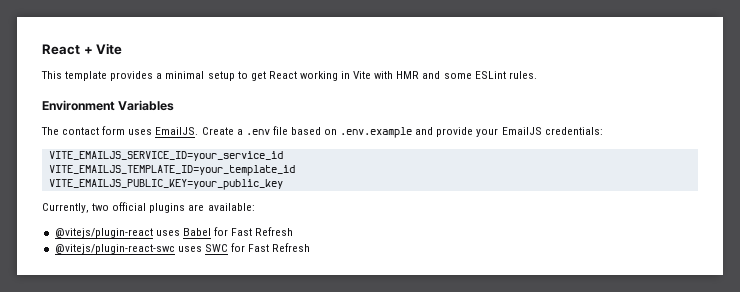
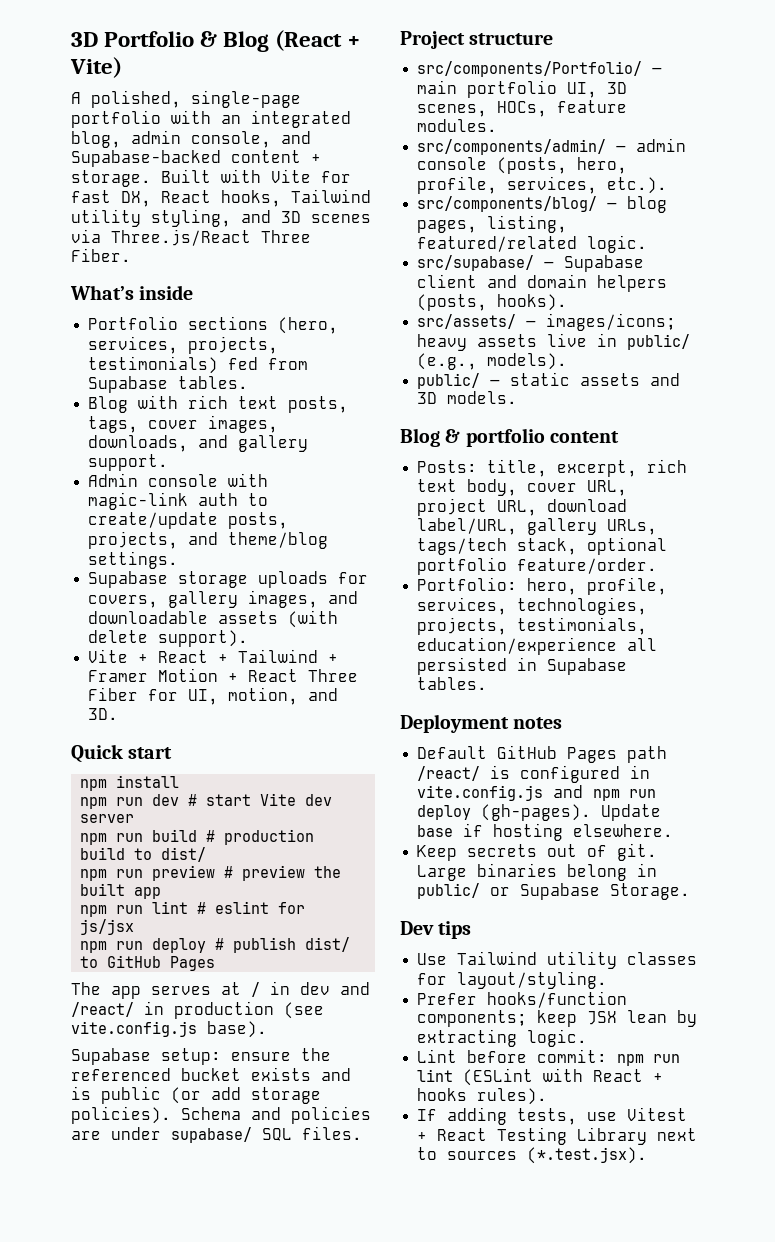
- React + Vite
- This template provides a minimal setup to get React working in Vite with HMR and some ESLint rules.
- Environment Variables
- The contact form uses EmailJS. Create a .env file based on .env.example and provide your EmailJS credentials:
- VITE_EMAILJS_SERVICE_ID=your_service_id
- VITE_EMAILJS_TEMPLATE_ID=your_template_id
- VITE_EMAILJS_PUBLIC_KEY=your_public_key
- Currently, two official plugins are available:
- @vitejs/plugin-react uses Babel for Fast Refresh
- @vitejs/plugin-react-swc uses SWC for Fast Refresh
+ 3D Portfolio & Blog (React + Vite)
+ A polished, single-page portfolio with an integrated blog, admin console, and Supabase-backed content + storage. Built with Vite for fast DX, React hooks, Tailwind utility styling, and 3D scenes via Three.js/React Three Fiber.
+ What’s inside
+ Portfolio sections (hero, services, projects, testimonials) fed from Supabase tables.
+ Blog with rich text posts, tags, cover images, downloads, and gallery support.
+ Admin console with magic-link auth to create/update posts, projects, and theme/blog settings.
+ Supabase storage uploads for covers, gallery images, and downloadable assets (with delete support).
+ Vite + React + Tailwind + Framer Motion + React Three Fiber for UI, motion, and 3D.
+ Quick start
+ npm install
+ npm run dev # start Vite dev server
+ npm run build # production build to dist/
+ npm run preview # preview the built app
+ npm run lint # eslint for js/jsx
+ npm run deploy # publish dist/ to GitHub Pages
+ The app serves at / in dev and /react/ in production (see vite.config.js base).
+ Supabase setup: ensure the referenced bucket exists and is public (or add storage policies). Schema and policies are under supabase/ SQL files.
+ Project structure
+ src/components/Portfolio/ – main portfolio UI, 3D scenes, HOCs, feature modules.
+ src/components/admin/ – admin console (posts, hero, profile, services, etc.).
+ src/components/blog/ – blog pages, listing, featured/related logic.
+ src/supabase/ – Supabase client and domain helpers (posts, hooks).
+ src/assets/ – images/icons; heavy assets live in public/ (e.g., models).
+ public/ – static assets and 3D models.
+ Blog & portfolio content
+ Posts: title, excerpt, rich text body, cover URL, project URL, download label/URL, gallery URLs, tags/tech stack, optional portfolio feature/order.
+ Portfolio: hero, profile, services, technologies, projects, testimonials, education/experience all persisted in Supabase tables.
+ Deployment notes
+ Default GitHub Pages path /react/ is configured in vite.config.js and npm run deploy (gh-pages). Update base if hosting elsewhere.
+ Keep secrets out of git. Large binaries belong in public/ or Supabase Storage.
+ Dev tips
+ Use Tailwind utility classes for layout/styling.
+ Prefer hooks/function components; keep JSX lean by extracting logic.
+ Lint before commit: npm run lint (ESLint with React + hooks rules).
+ If adding tests, use Vitest + React Testing Library next to sources (*.test.jsx).

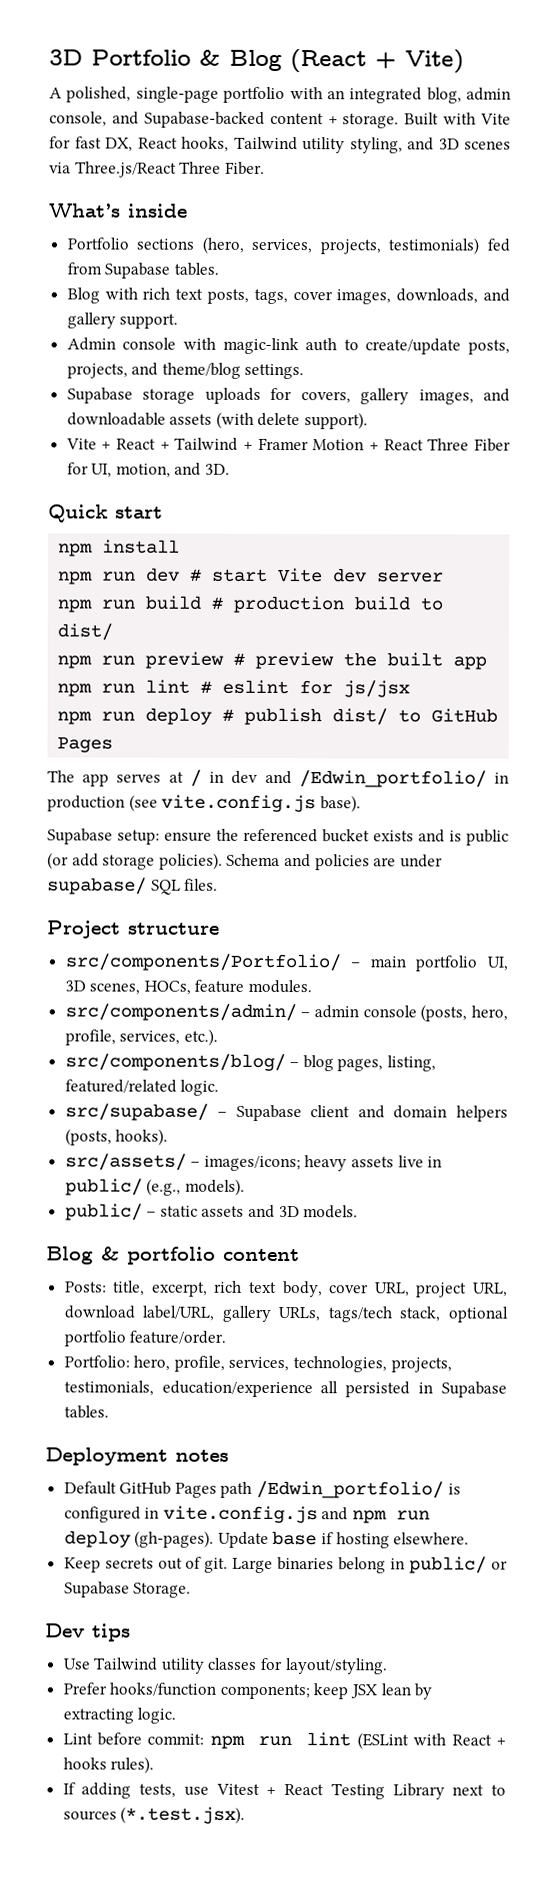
- The app serves at / in dev and /react/ in production (see vite.config.js base).
+ The app serves at / in dev and /Edwin_portfolio/ in production (see vite.config.js base).
- Default GitHub Pages path /react/ is configured in vite.config.js and npm run deploy (gh-pages).
+ Default GitHub Pages path /Edwin_portfolio/ is configured in vite.config.js and npm run deploy (gh-pages).

